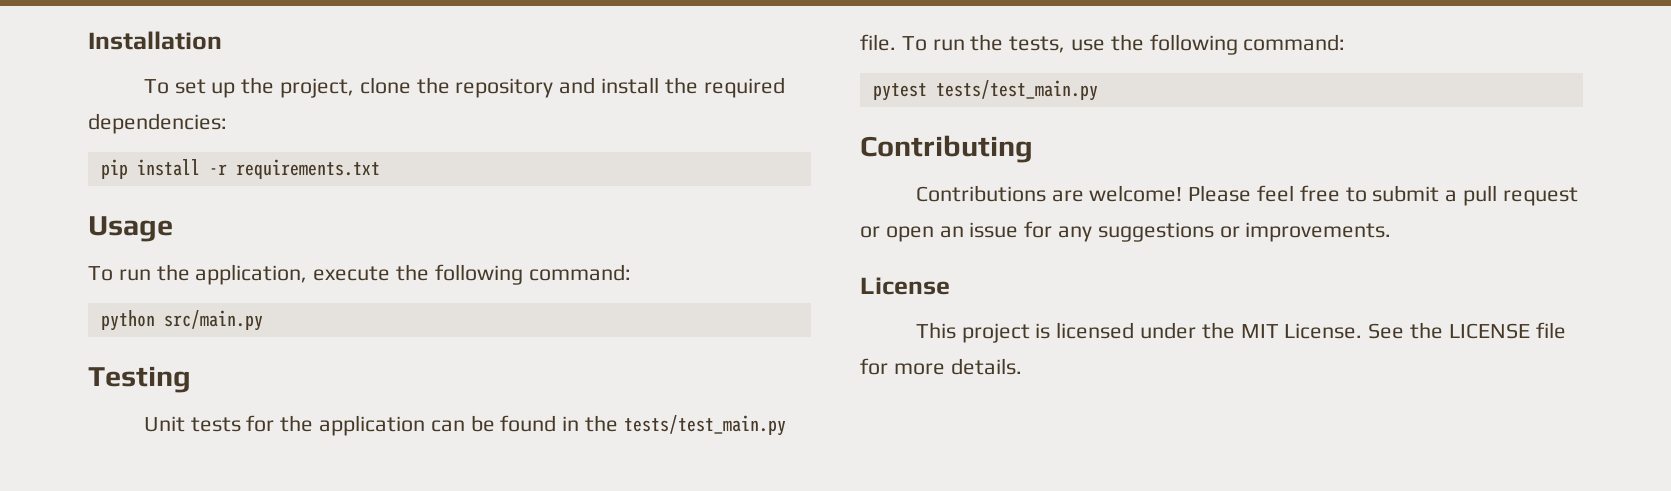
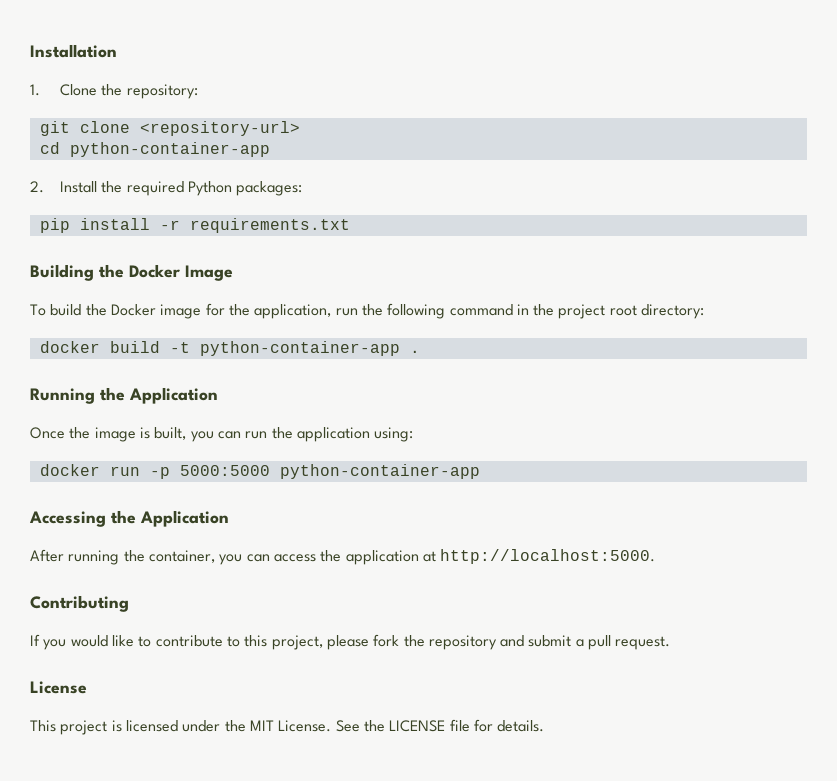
- To set up the project, clone the repository and install the required dependencies:
+ 1. Clone the repository:
+ git clone <repository-url>
+ cd python-container-app
+ 2. Install the required Python packages:
  pip install -r requirements.txt
- Usage
- To run the application, execute the following command:
- python src/main.py
- Testing
- Unit tests for the application can be found in the tests/test_main.py file. To run the tests, use the following command:
- pytest tests/test_main.py
+ Building the Docker Image
+ To build the Docker image for the application, run the following command in the project root directory:
+ docker build -t python-container-app .
+ Running the Application
+ Once the image is built, you can run the application using:
+ docker run -p 5000:5000 python-container-app
+ Accessing the Application
+ After running the container, you can access the application at http://localhost:5000.
  Contributing
- Contributions are welcome! Please feel free to submit a pull request or open an issue for any suggestions or improvements.
+ If you would like to contribute to this project, please fork the repository and submit a pull request.
- See the LICENSE file for more details.
+ See the LICENSE file for details.

